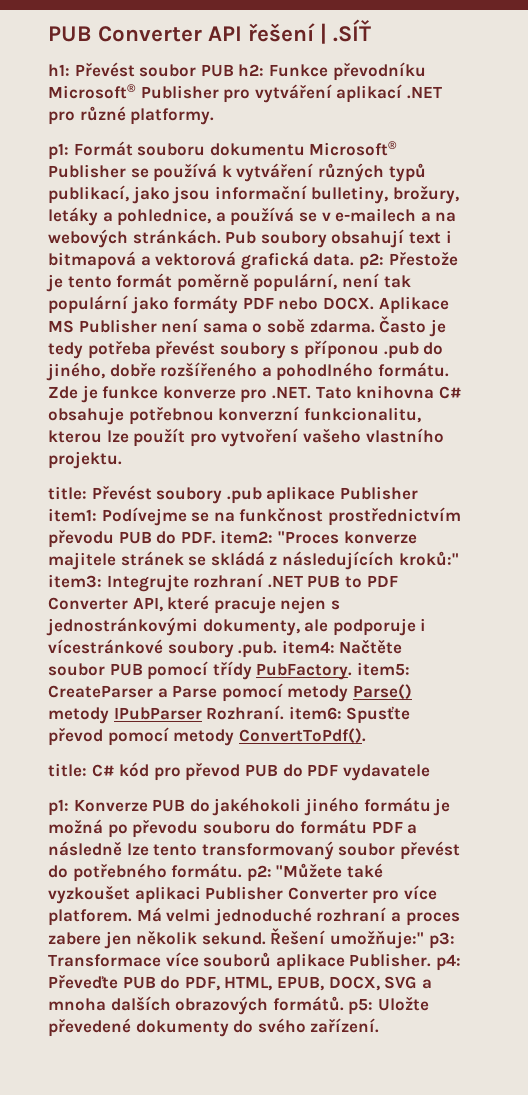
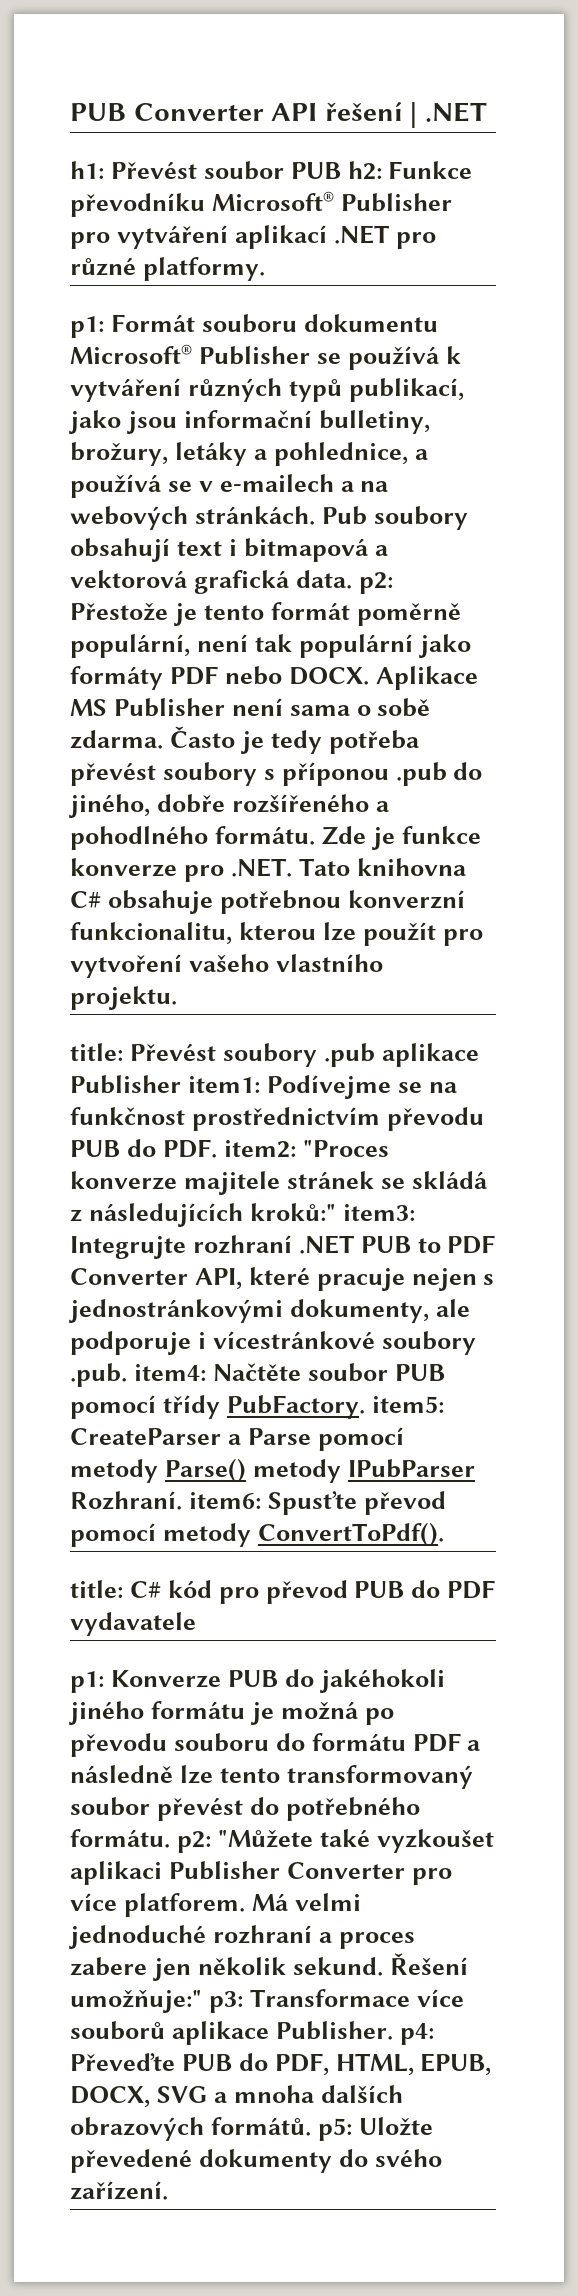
- PUB Converter API řešení | .SÍŤ
+ PUB Converter API řešení | .NET

